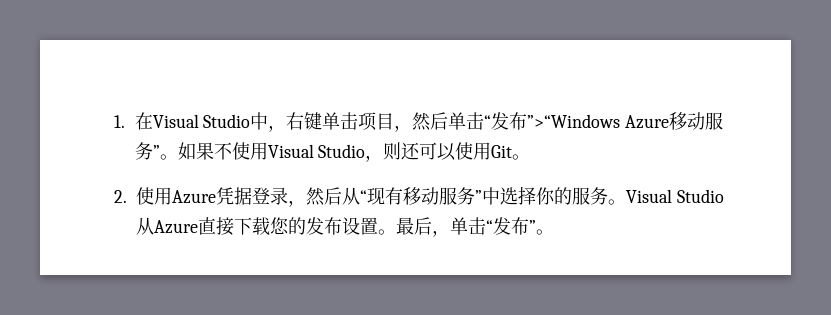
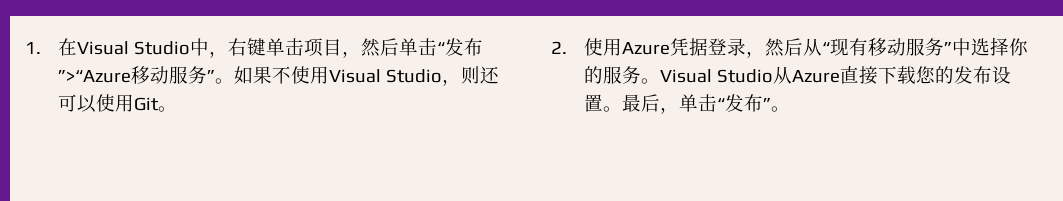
- 1.在Visual Studio中，右键单击项目，然后单击“发布”>“Windows Azure移动服务”。
+ 1.在Visual Studio中，右键单击项目，然后单击“发布”>“Azure移动服务”。

